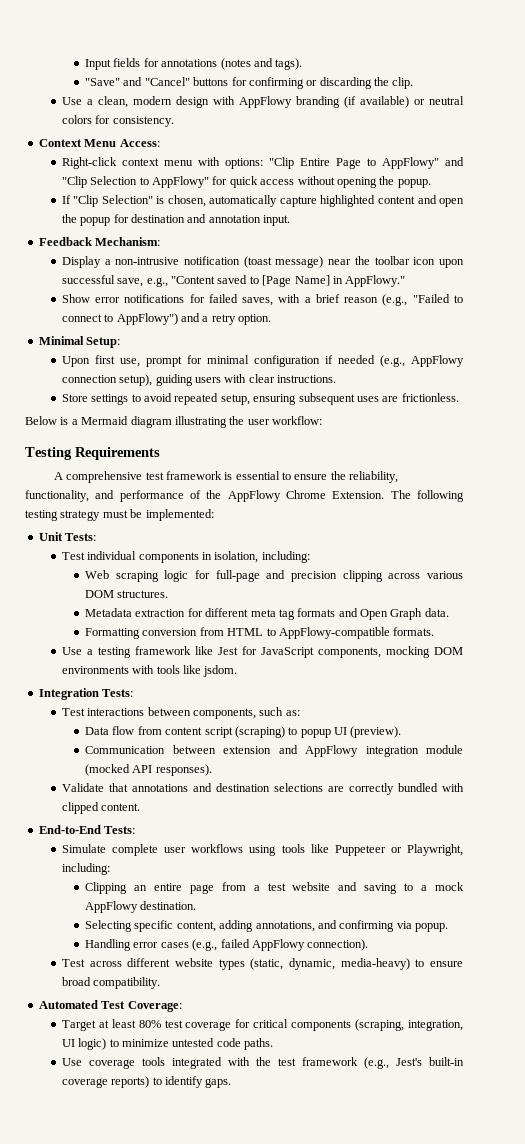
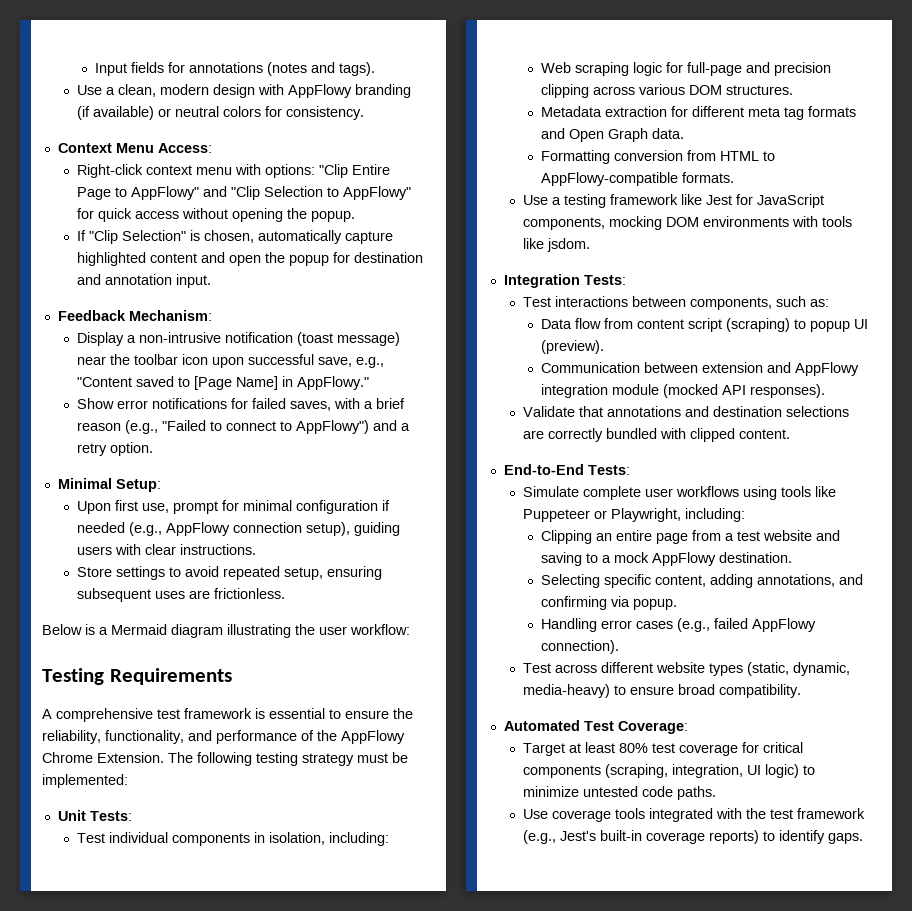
- "Save" and "Cancel" buttons for confirming or discarding the clip.

